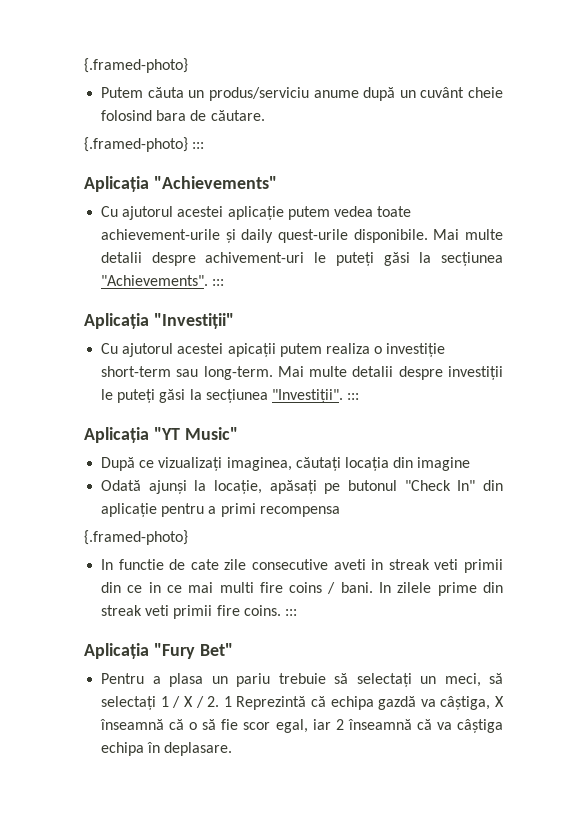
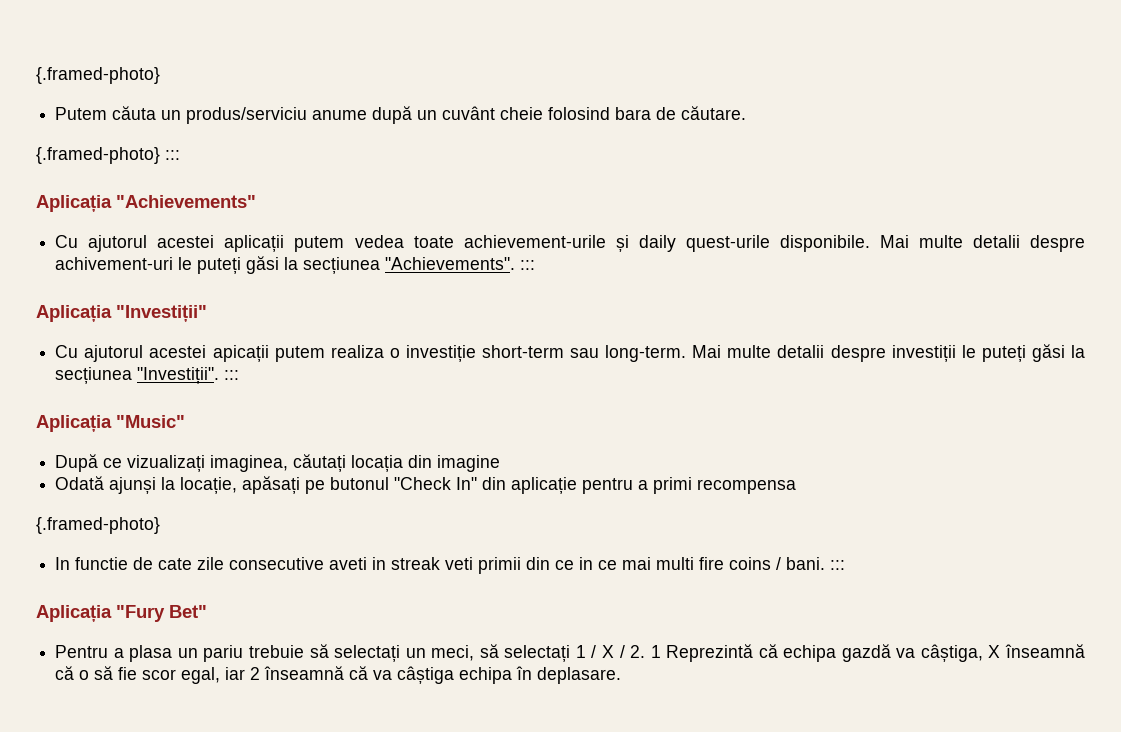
- Cu ajutorul acestei aplicație putem vedea toate achievement-urile și daily quest-urile disponibile.
+ Cu ajutorul acestei aplicații putem vedea toate achievement-urile și daily quest-urile disponibile.
- Aplicația "YT Music"
+ Aplicația "Music"
- In functie de cate zile consecutive aveti in streak veti primii din ce in ce mai multi fire coins / bani. In zilele prime din streak veti primii fire coins. :::
+ In functie de cate zile consecutive aveti in streak veti primii din ce in ce mai multi fire coins / bani. :::

